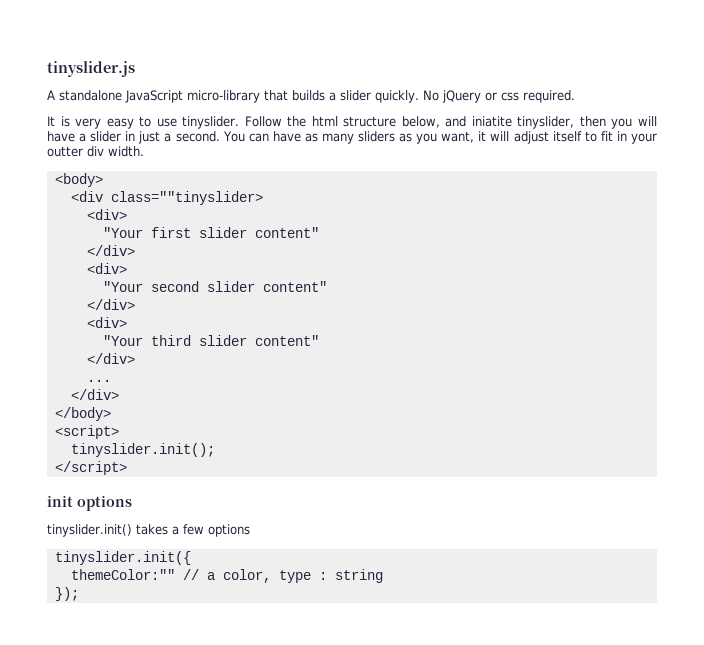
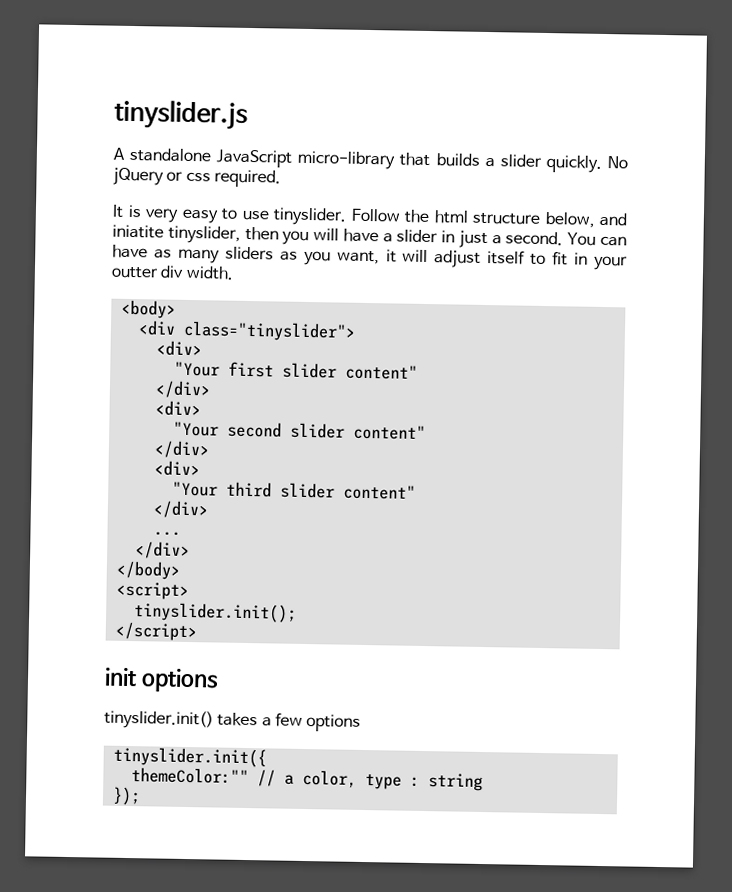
- <div class=""tinyslider>
+ <div class="tinyslider">

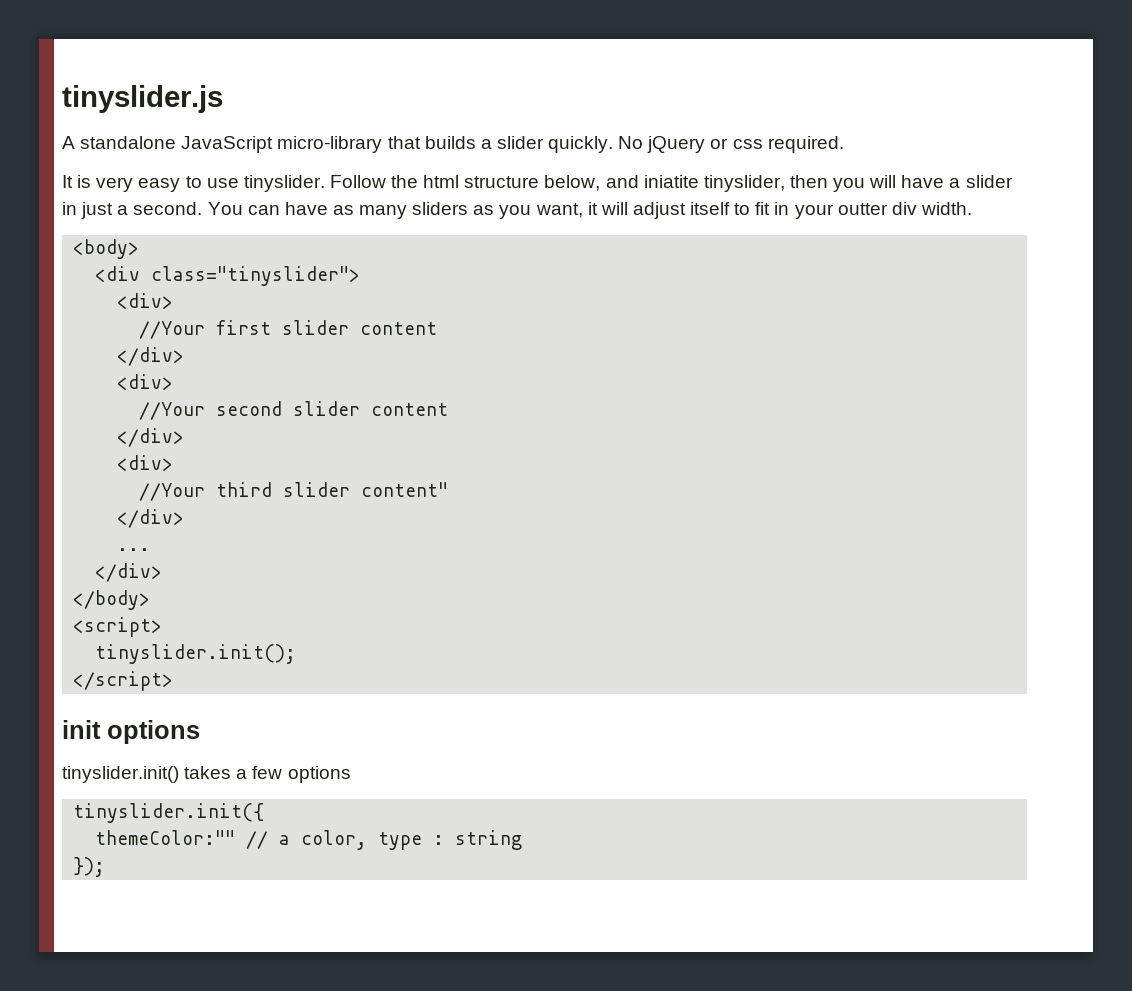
- "Your first slider content"
+ //Your first slider content
  </div>
  <div>
- "Your second slider content"
+ //Your second slider content
  </div>
  <div>
- "Your third slider content"
+ //Your third slider content"

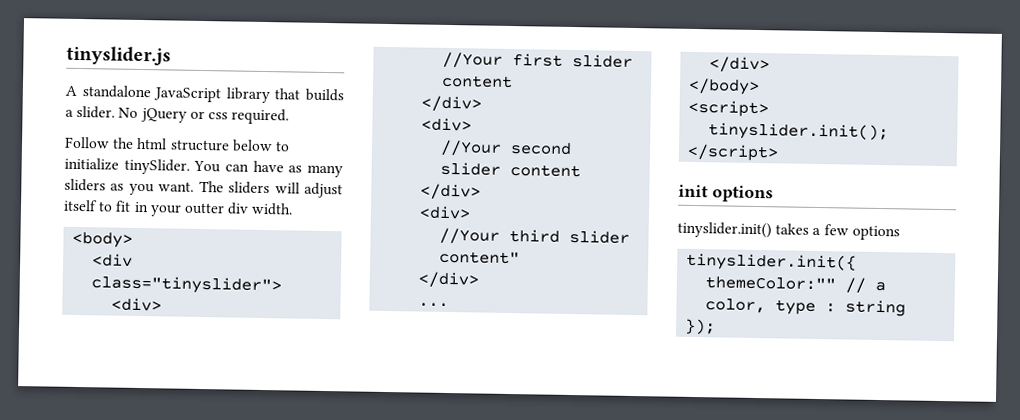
- A standalone JavaScript micro-library that builds a slider quickly.
+ A standalone JavaScript library that builds a slider.
- It is very easy to use tinyslider. Follow the html structure below, and iniatite tinyslider, then you will have a slider in just a second.
+ Follow the html structure below to initialize tinySlider.
- You can have as many sliders as you want, it will adjust itself to fit in your outter div width.
+ You can have as many sliders as you want. The sliders will adjust itself to fit in your outter div width.

